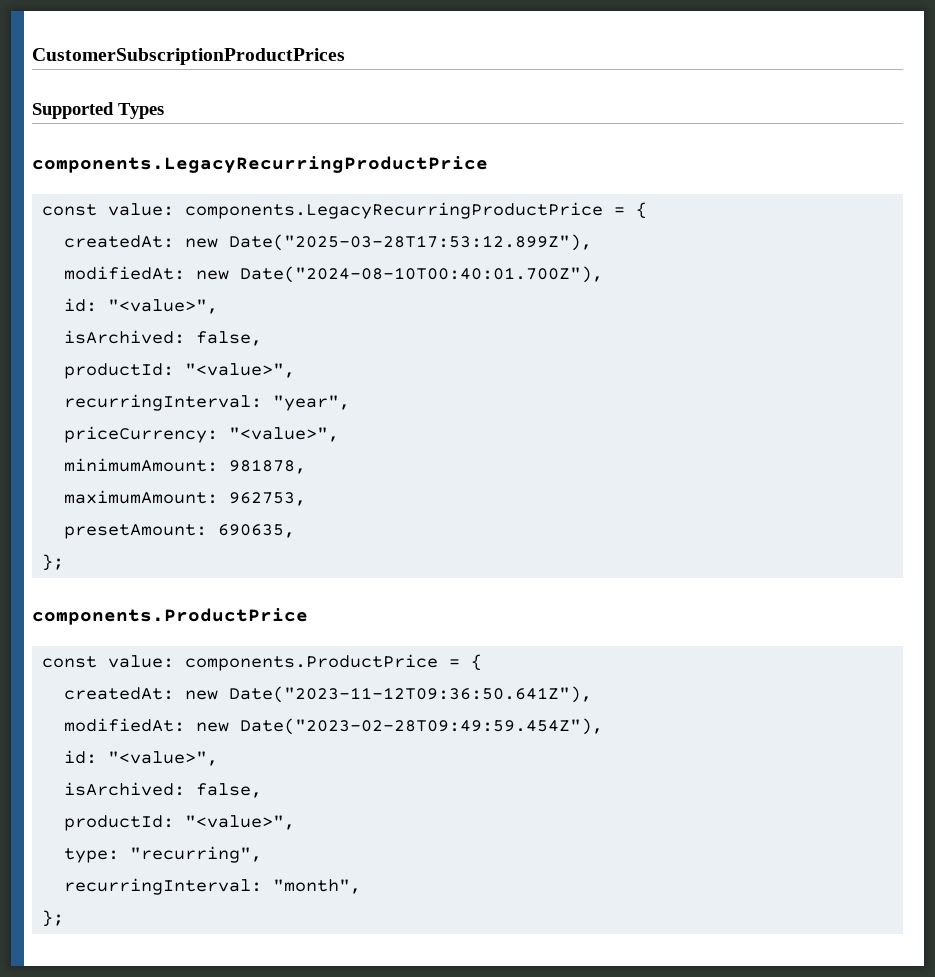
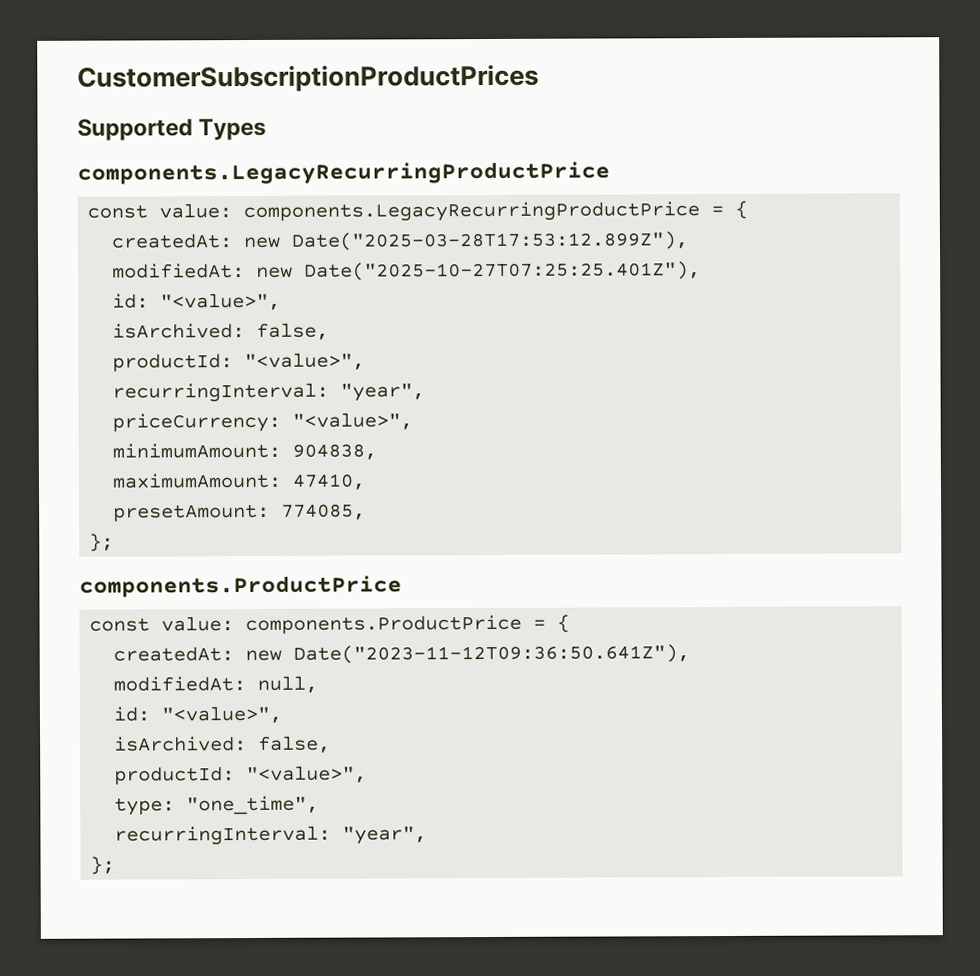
- modifiedAt: new Date("2024-08-10T00:40:01.700Z"),
+ modifiedAt: new Date("2025-10-27T07:25:25.401Z"),
- minimumAmount: 981878,
+ minimumAmount: 904838,
- maximumAmount: 962753,
+ maximumAmount: 47410,
- presetAmount: 690635,
+ presetAmount: 774085,
- modifiedAt: new Date("2023-02-28T09:49:59.454Z"),
+ modifiedAt: null,
- type: "recurring",
- recurringInterval: "month",
+ type: "one_time",
+ recurringInterval: "year",

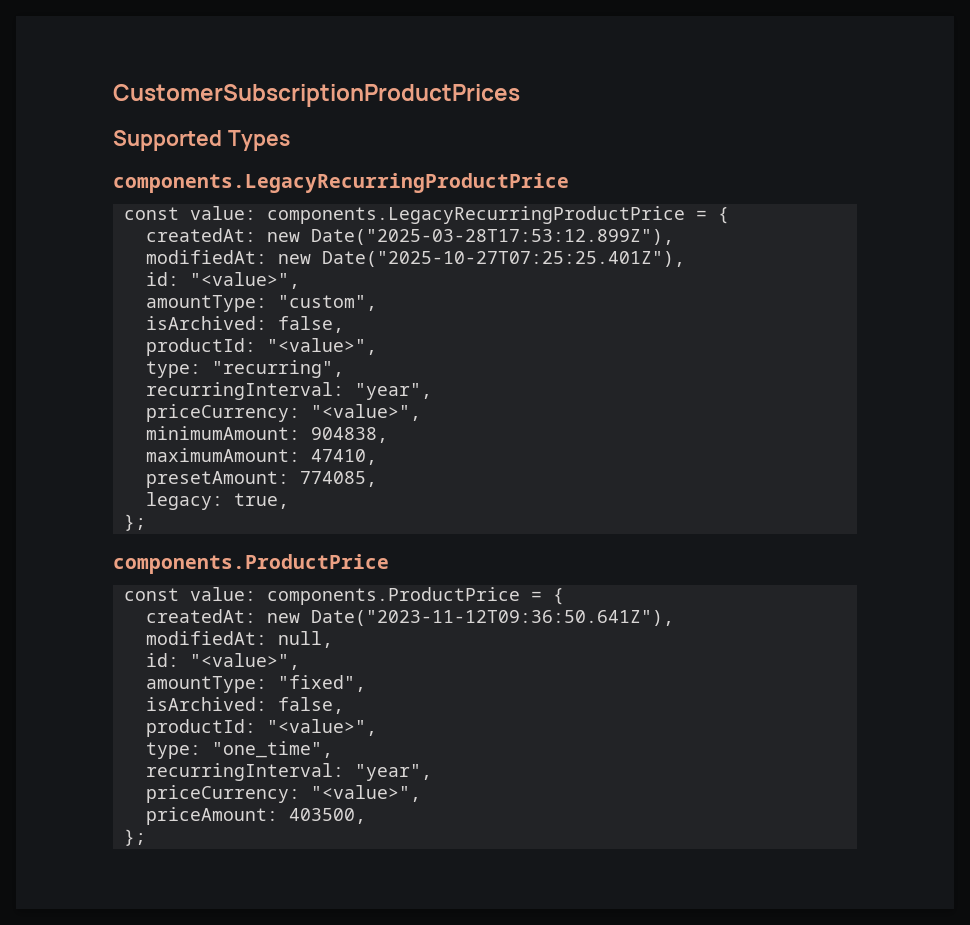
  modifiedAt: new Date("2025-10-27T07:25:25.401Z"),
  id: "<value>",
+ amountType: "custom",
  isArchived: false,
  productId: "<value>",
+ type: "recurring",
+ legacy: true,
+ amountType: "fixed",
  type: "one_time",
  recurringInterval: "year",
+ priceCurrency: "<value>",
+ priceAmount: 403500,

